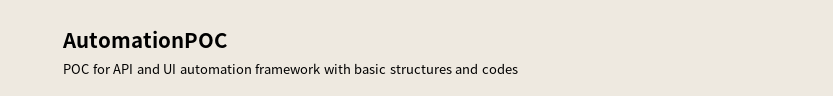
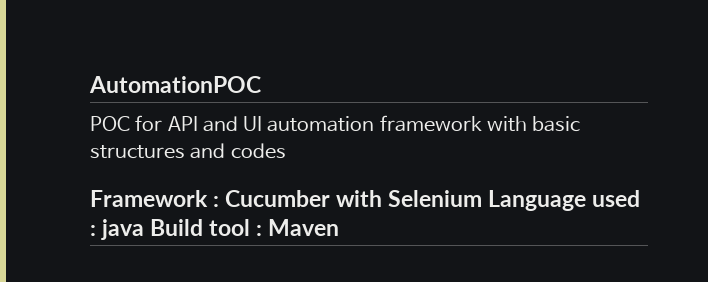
+ Framework : Cucumber with Selenium Language used : java Build tool : Maven

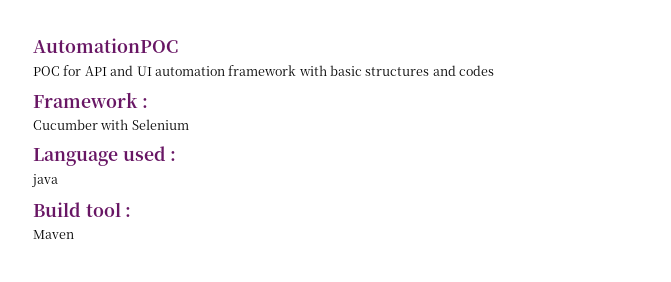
- Framework : Cucumber with Selenium Language used : java Build tool : Maven
+ Framework :
+ Cucumber with Selenium
+ Language used :
+ java
+ Build tool :
+ Maven

